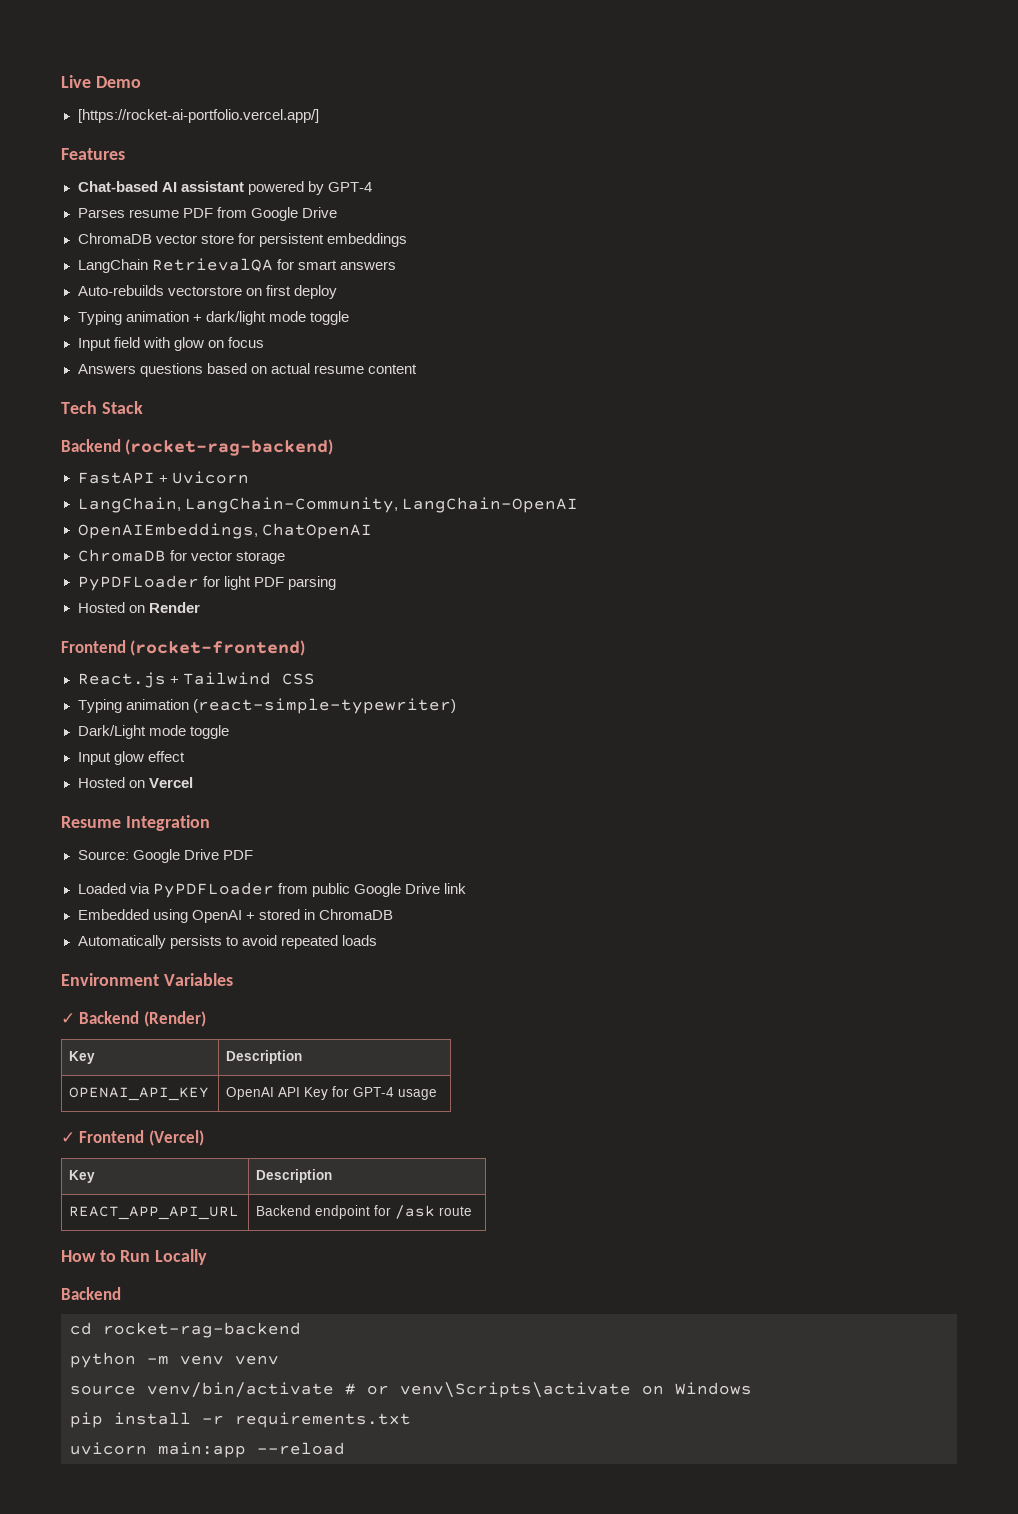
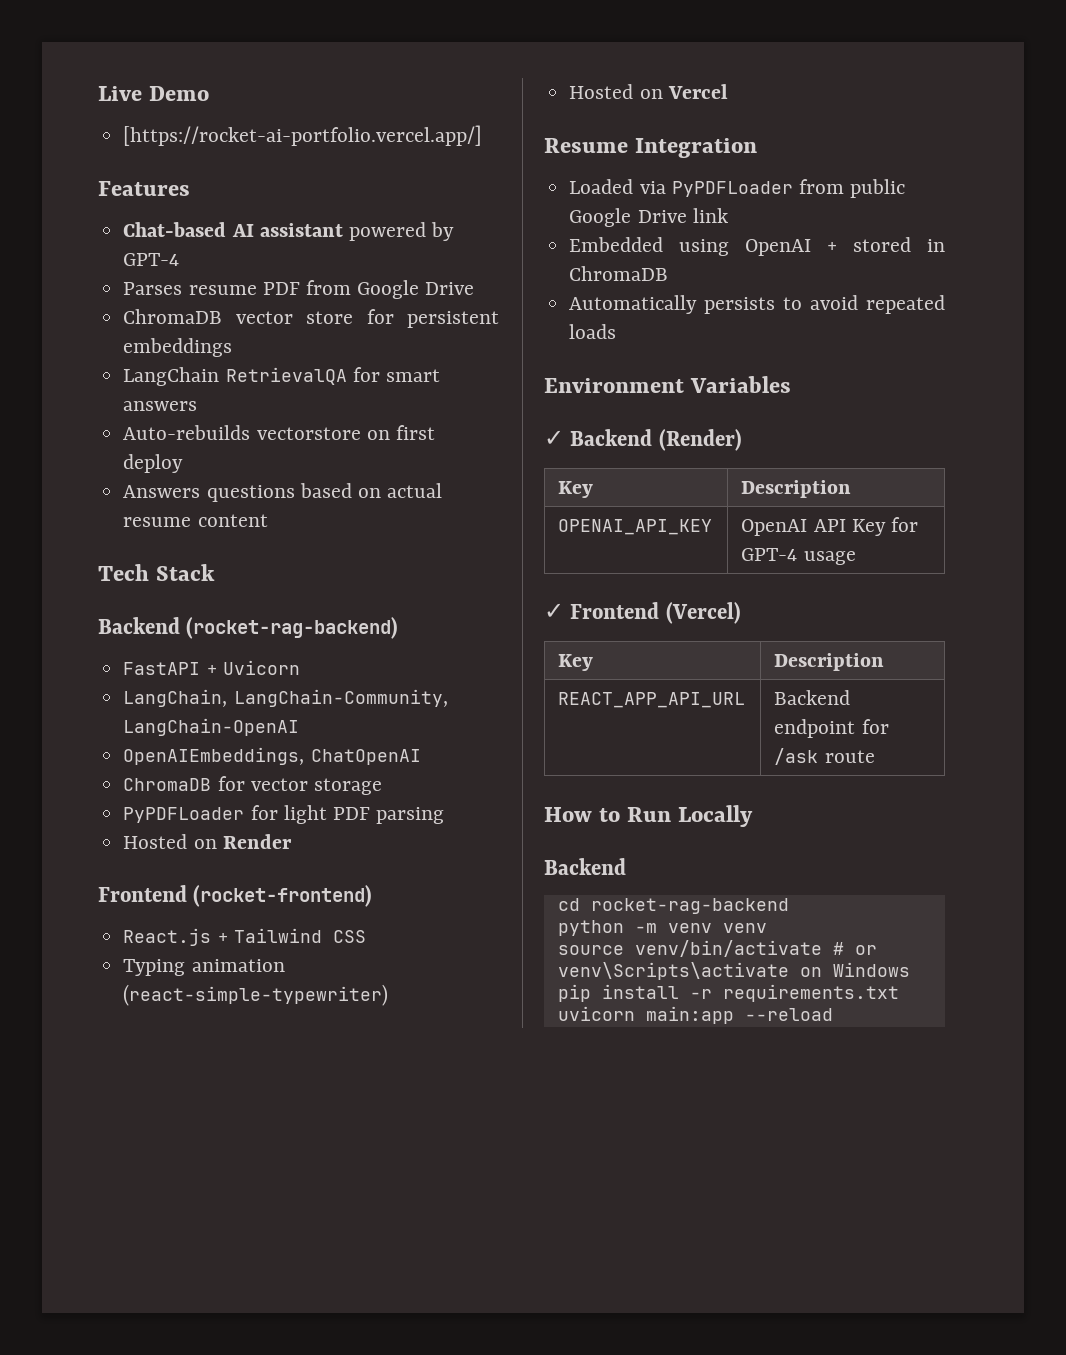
- Typing animation + dark/light mode toggle
- Input field with glow on focus
- Dark/Light mode toggle
- Input glow effect
- Source: Google Drive PDF

